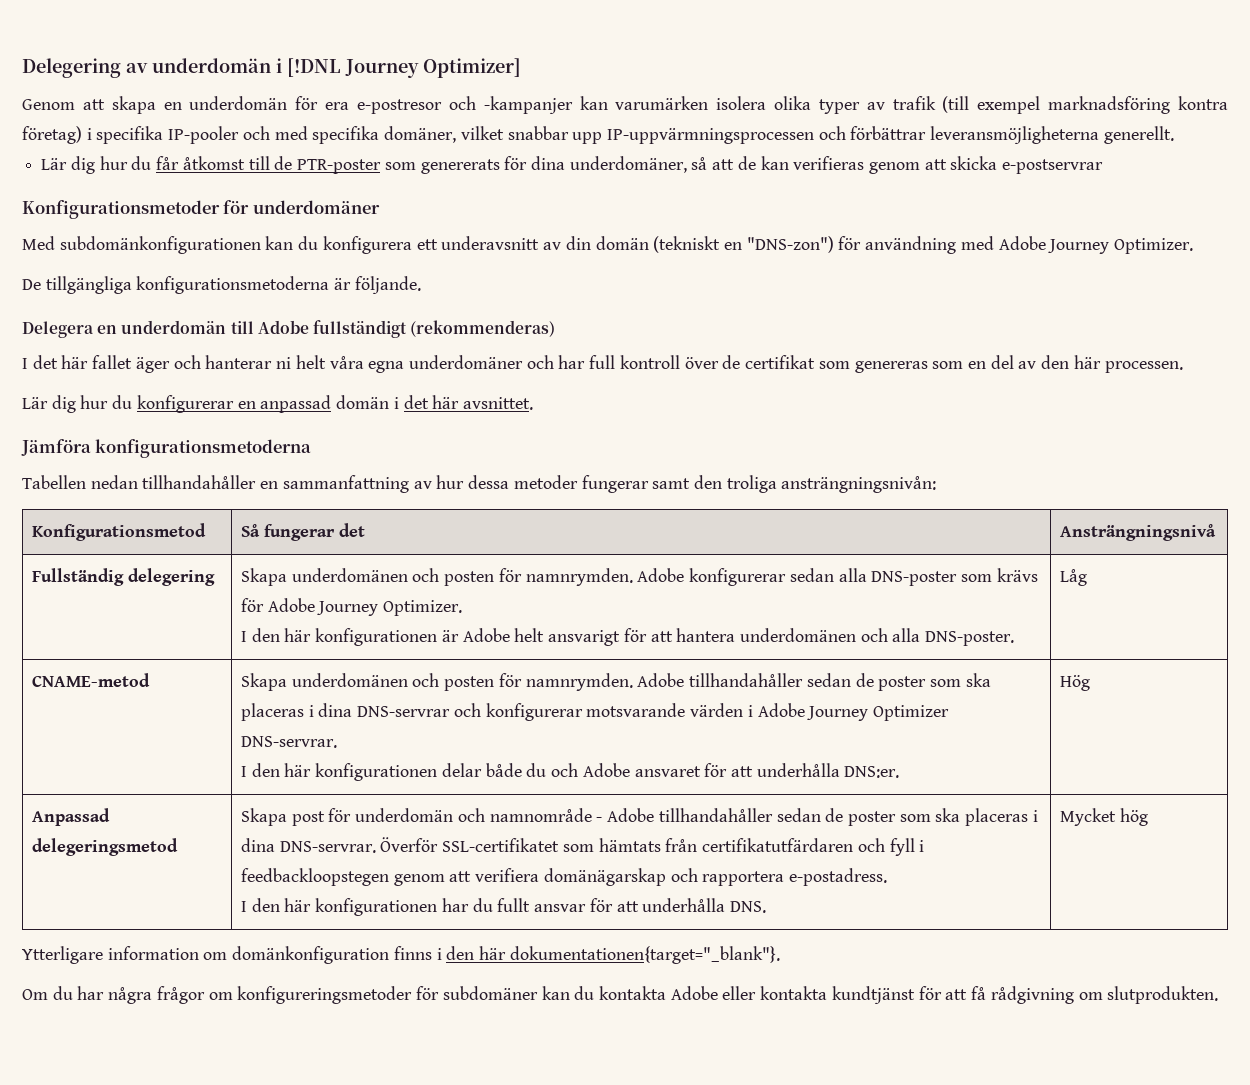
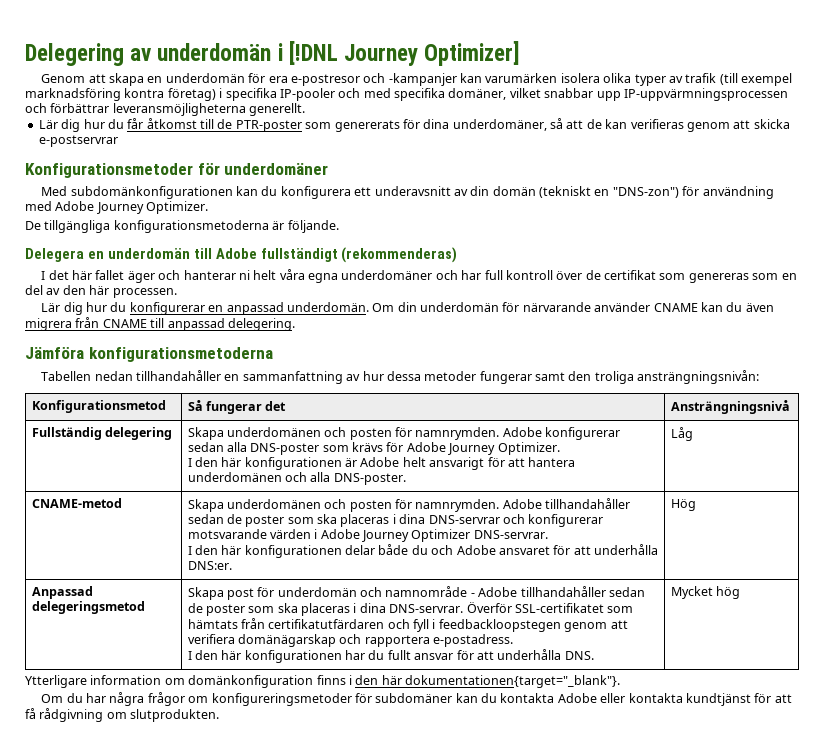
- Lär dig hur du konfigurerar en anpassad domän i det här avsnittet.
+ Lär dig hur du konfigurerar en anpassad underdomän. Om din underdomän för närvarande använder CNAME kan du även migrera från CNAME till anpassad delegering.

